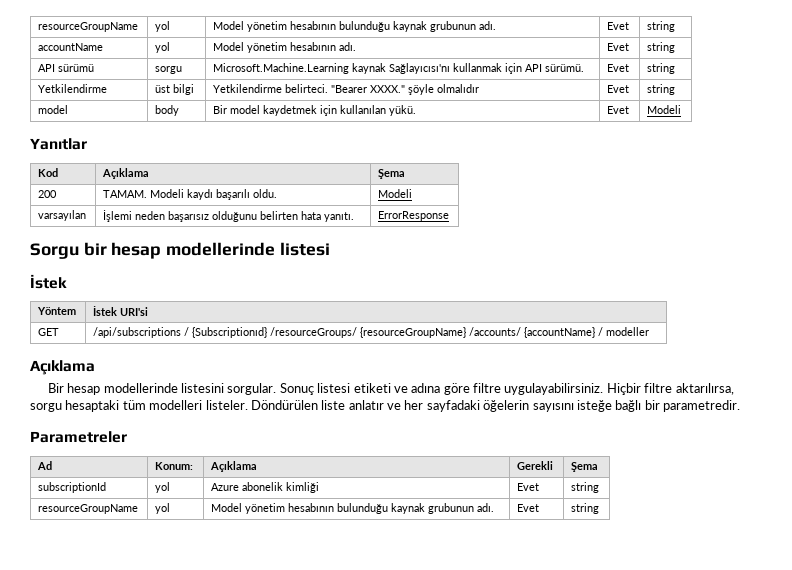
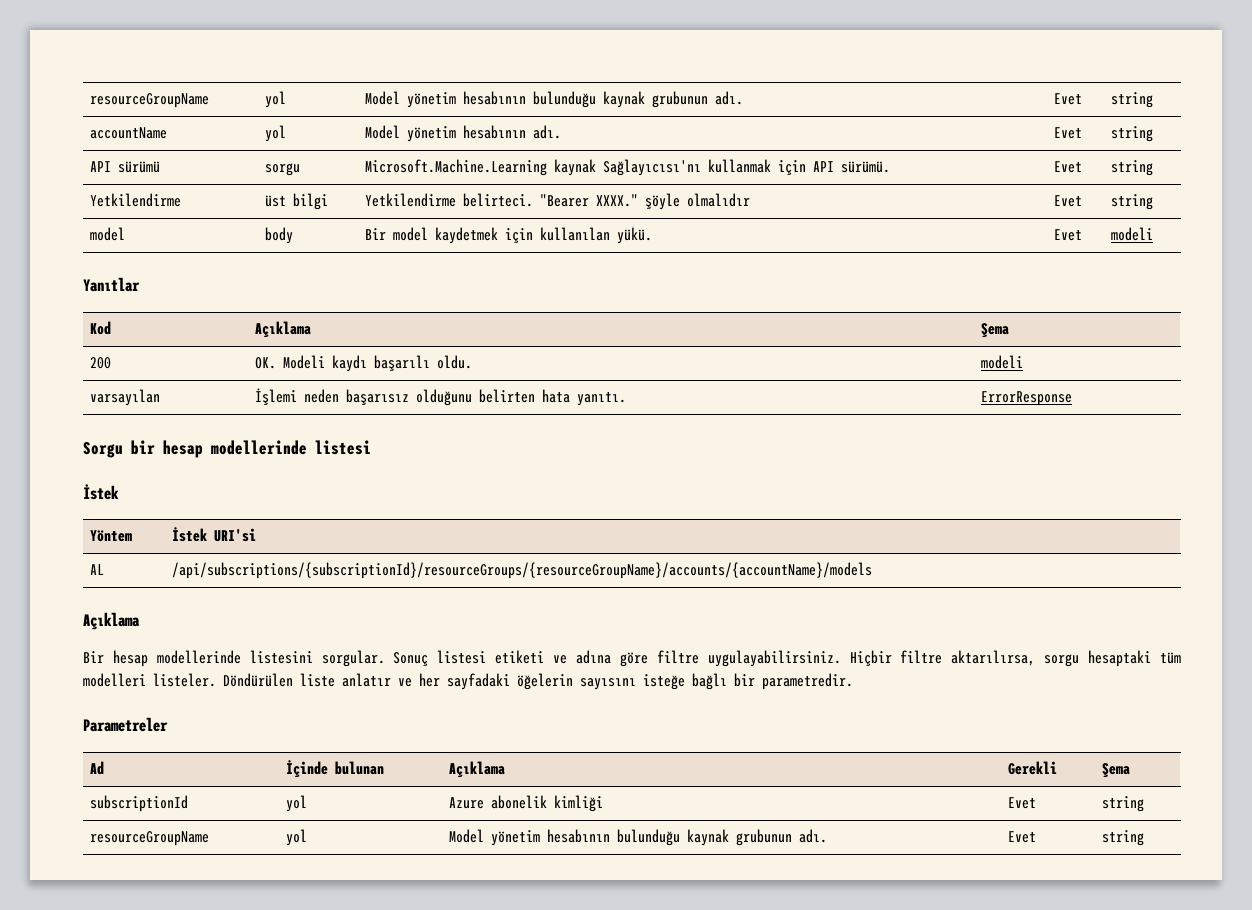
- model | body | Bir model kaydetmek için kullanılan yükü. | Evet | Modeli
+ model | body | Bir model kaydetmek için kullanılan yükü. | Evet | modeli
- 200 | TAMAM. Modeli kaydı başarılı oldu. | Modeli
+ 200 | OK. Modeli kaydı başarılı oldu. | modeli
- GET | /api/subscriptions / {Subscriptionıd} /resourceGroups/ {resourceGroupName} /accounts/ {accountName} / modeller
+ AL | /api/subscriptions/{subscriptionId}/resourceGroups/{resourceGroupName}/accounts/{accountName}/models
- Ad | Konum: | Açıklama | Gerekli | Şema
+ Ad | İçinde bulunan | Açıklama | Gerekli | Şema

